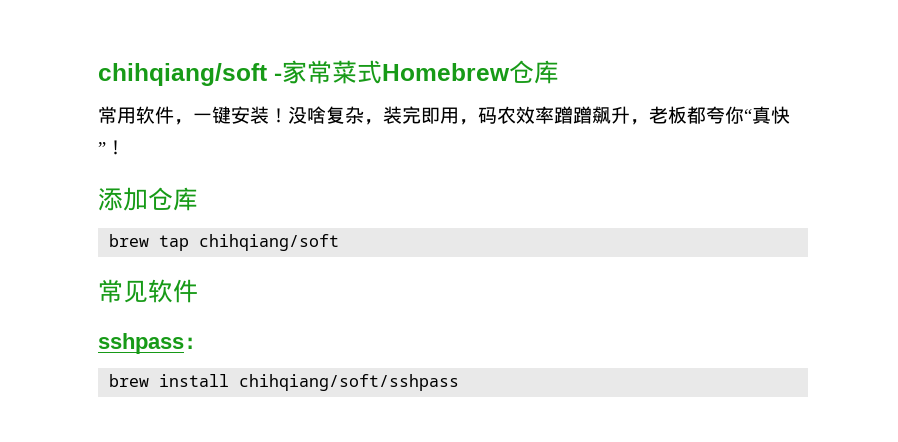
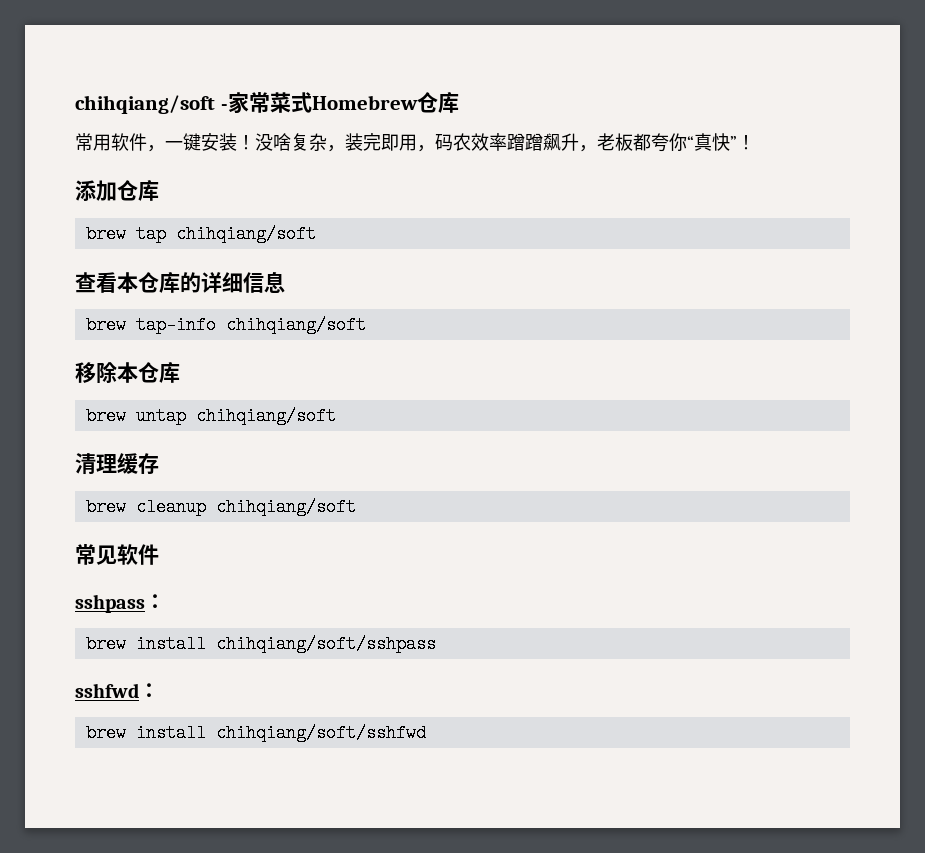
+ 查看本仓库的详细信息
+ brew tap-info chihqiang/soft
+ 移除本仓库
+ brew untap chihqiang/soft
+ 清理缓存
+ brew cleanup chihqiang/soft
+ sshfwd：
+ brew install chihqiang/soft/sshfwd

